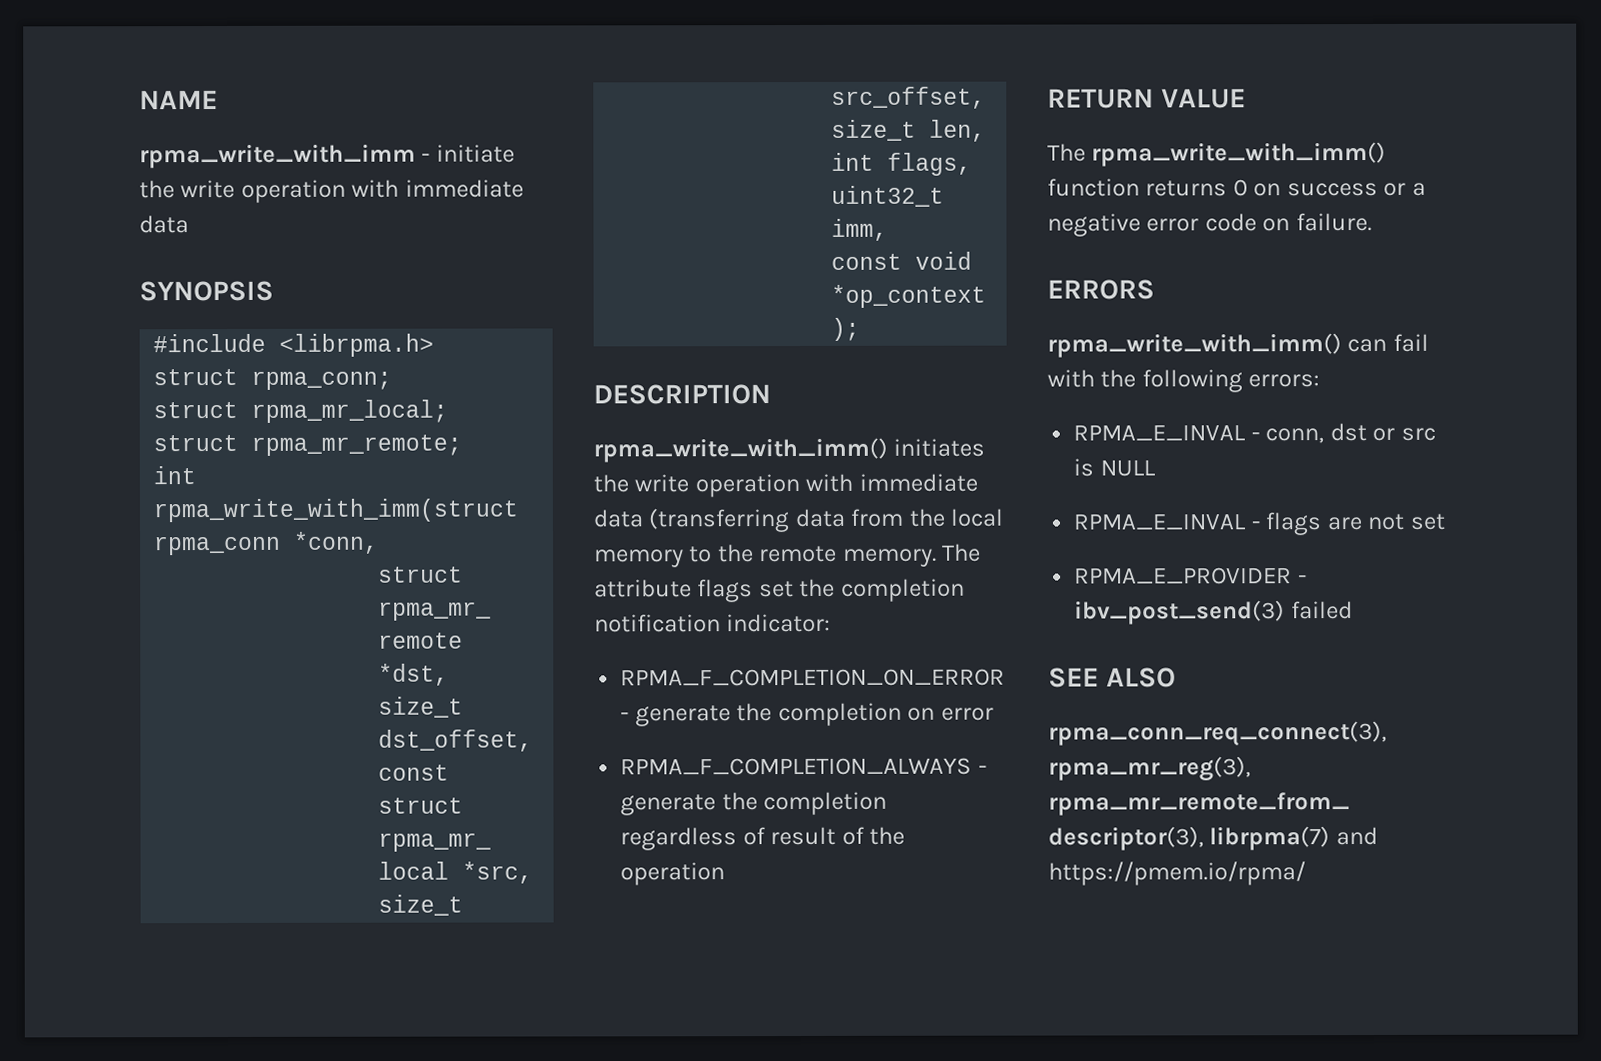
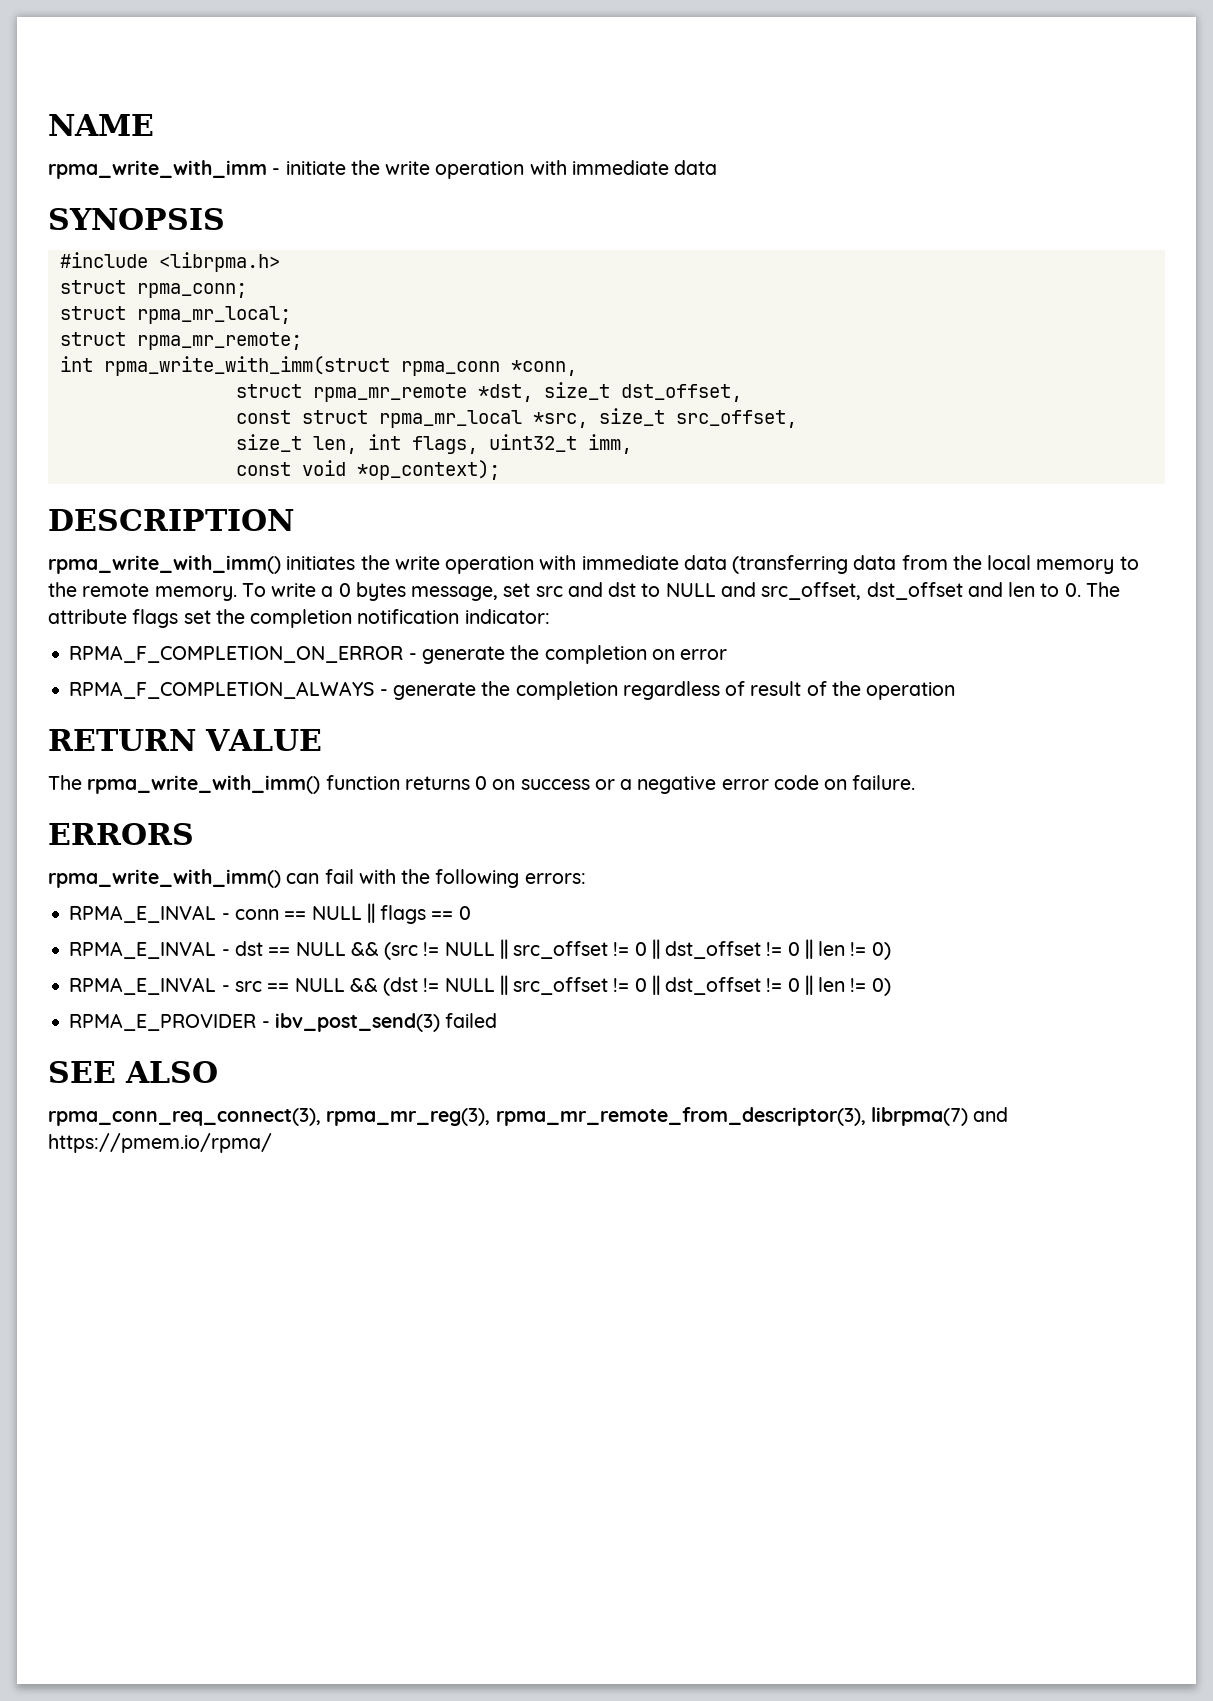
- The attribute flags set the completion notification indicator:
+ To write a 0 bytes message, set src and dst to NULL and src_offset, dst_offset and len to 0. The attribute flags set the completion notification indicator:
- RPMA_E_INVAL - conn, dst or src is NULL
- RPMA_E_INVAL - flags are not set
+ RPMA_E_INVAL - conn == NULL || flags == 0
+ RPMA_E_INVAL - dst == NULL && (src != NULL || src_offset != 0 || dst_offset != 0 || len != 0)
+ RPMA_E_INVAL - src == NULL && (dst != NULL || src_offset != 0 || dst_offset != 0 || len != 0)

